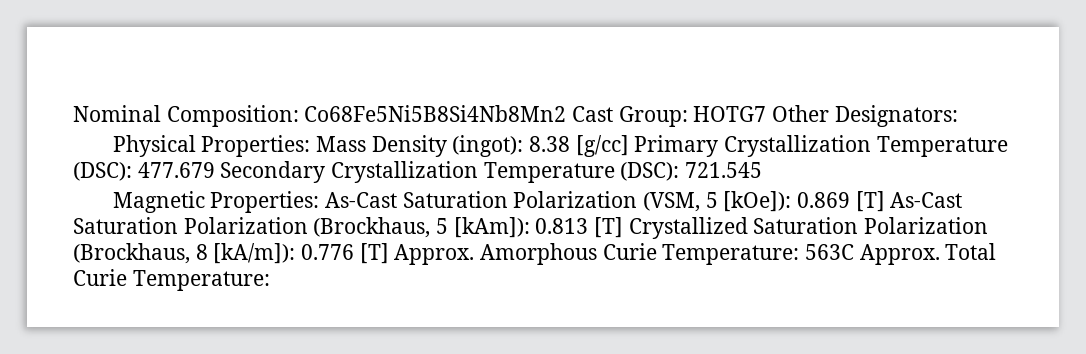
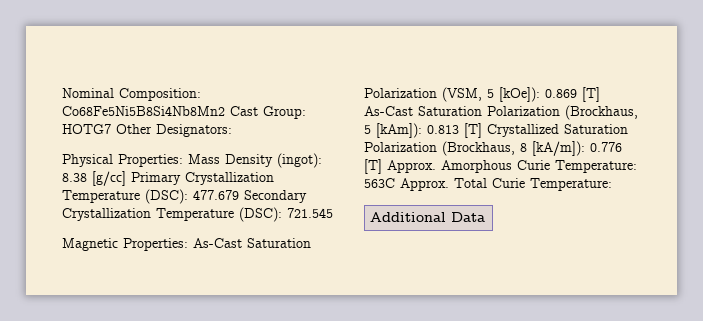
+ Additional Data

